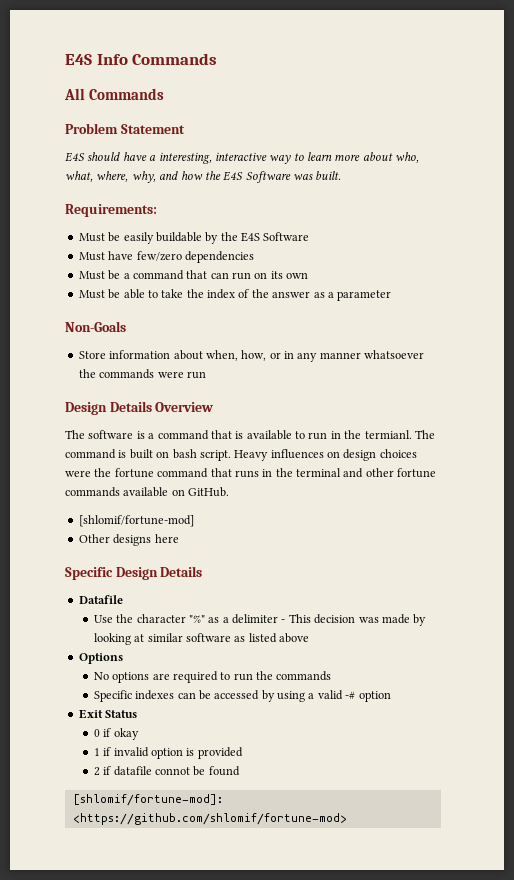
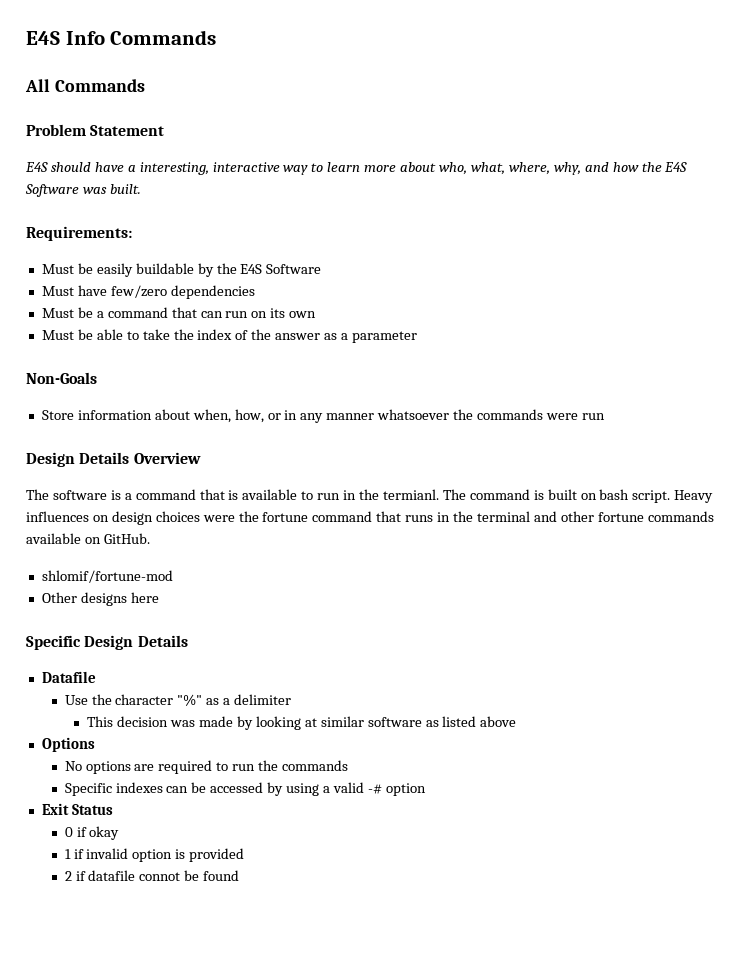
- [shlomif/fortune-mod]
+ shlomif/fortune-mod
- Use the character "%" as a delimiter - This decision was made by looking at similar software as listed above
+ Use the character "%" as a delimiter
+ This decision was made by looking at similar software as listed above
- [shlomif/fortune-mod]: <https://github.com/shlomif/fortune-mod>

